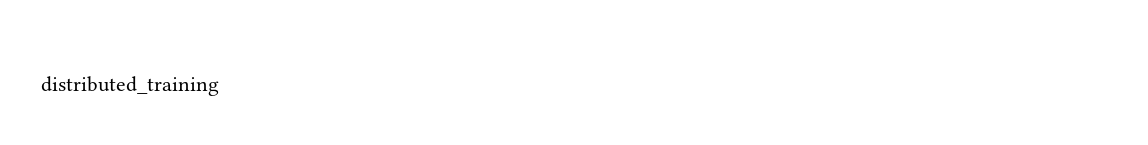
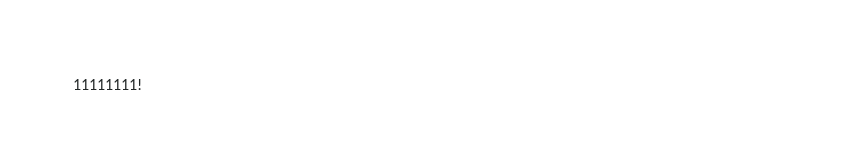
- distributed_training
+ 11111111!

